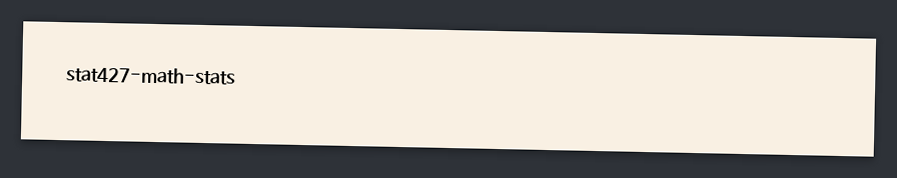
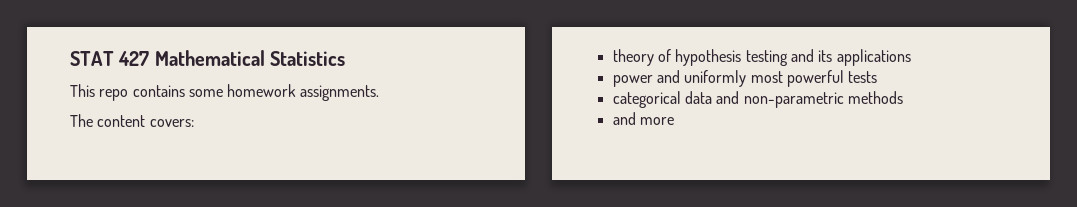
- stat427-math-stats
+ STAT 427 Mathematical Statistics
+ This repo contains some homework assignments.
+ The content covers:
+ theory of hypothesis testing and its applications
+ power and uniformly most powerful tests
+ categorical data and non-parametric methods
+ and more

